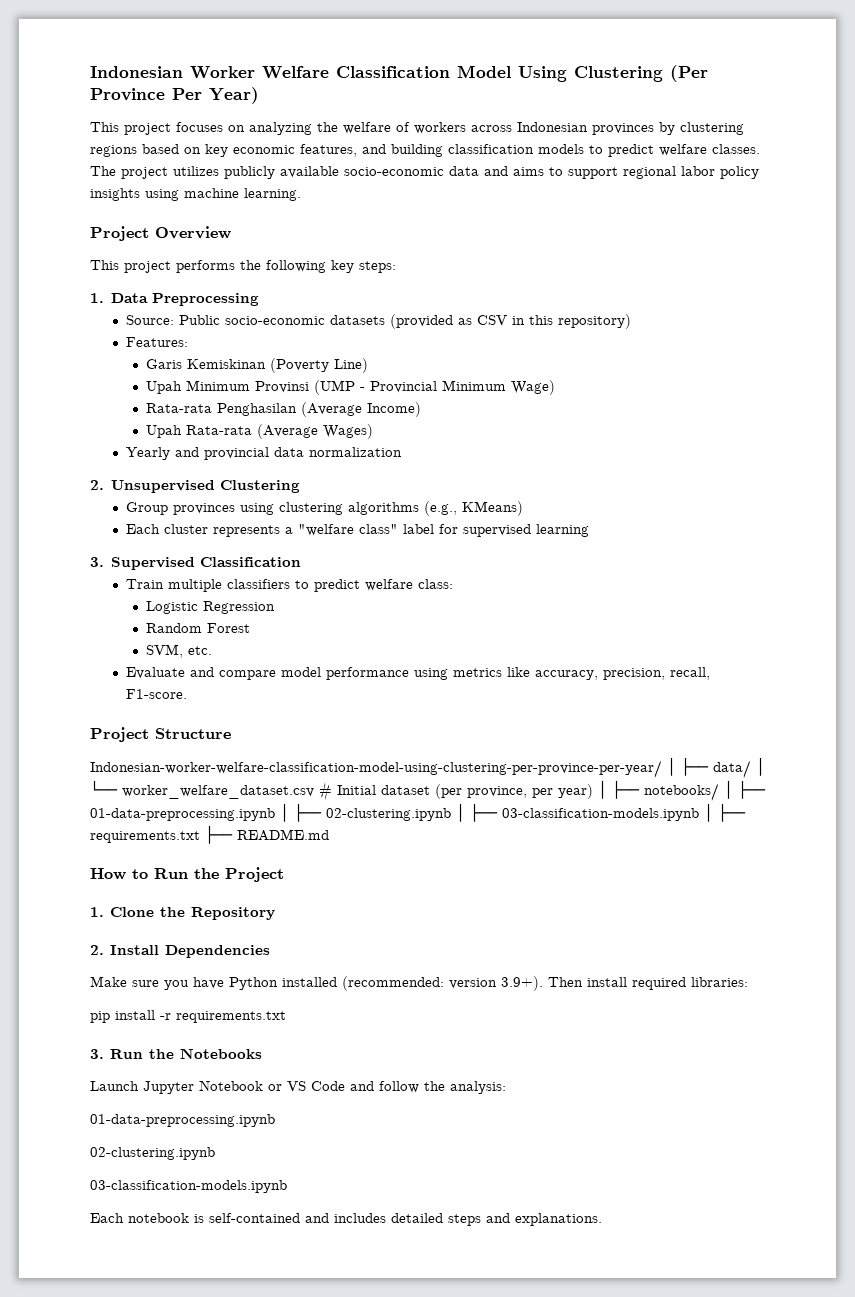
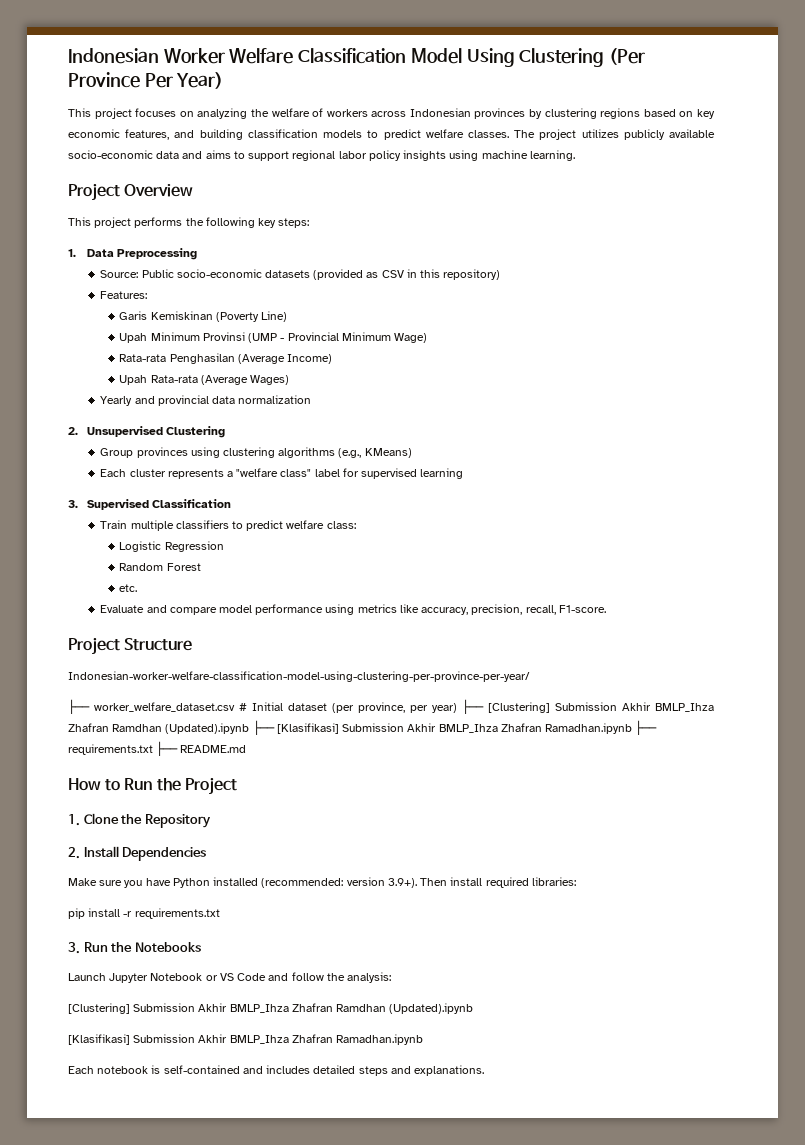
- SVM, etc.
+ etc.
- Indonesian-worker-welfare-classification-model-using-clustering-per-province-per-year/ │ ├── data/ │ └── worker_welfare_dataset.csv # Initial dataset (per province, per year) │ ├── notebooks/ │ ├── 01-data-preprocessing.ipynb │ ├── 02-clustering.ipynb │ ├── 03-classification-models.ipynb │ ├── requirements.txt ├── README.md
+ Indonesian-worker-welfare-classification-model-using-clustering-per-province-per-year/
+ ├── worker_welfare_dataset.csv # Initial dataset (per province, per year) ├── [Clustering] Submission Akhir BMLP_Ihza Zhafran Ramdhan (Updated).ipynb ├── [Klasifikasi] Submission Akhir BMLP_Ihza Zhafran Ramadhan.ipynb ├── requirements.txt ├── README.md
  Launch Jupyter Notebook or VS Code and follow the analysis:
- 01-data-preprocessing.ipynb
- 02-clustering.ipynb
- 03-classification-models.ipynb
+ [Clustering] Submission Akhir BMLP_Ihza Zhafran Ramdhan (Updated).ipynb
+ [Klasifikasi] Submission Akhir BMLP_Ihza Zhafran Ramadhan.ipynb

